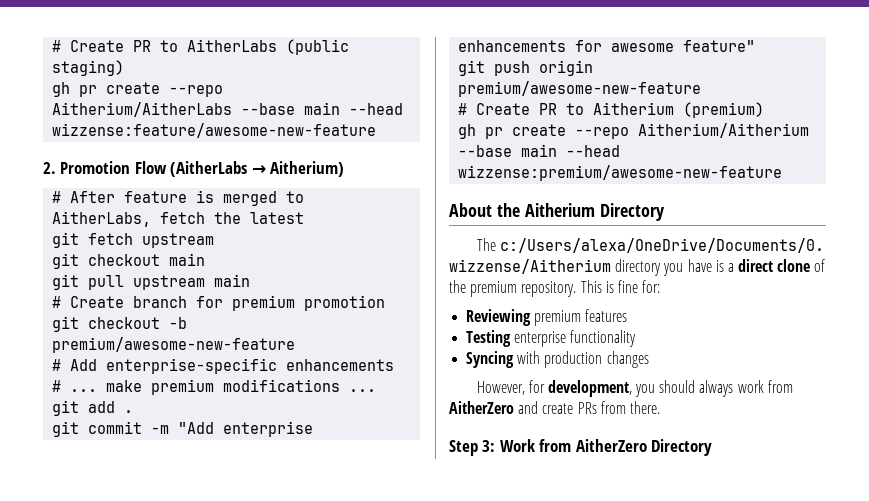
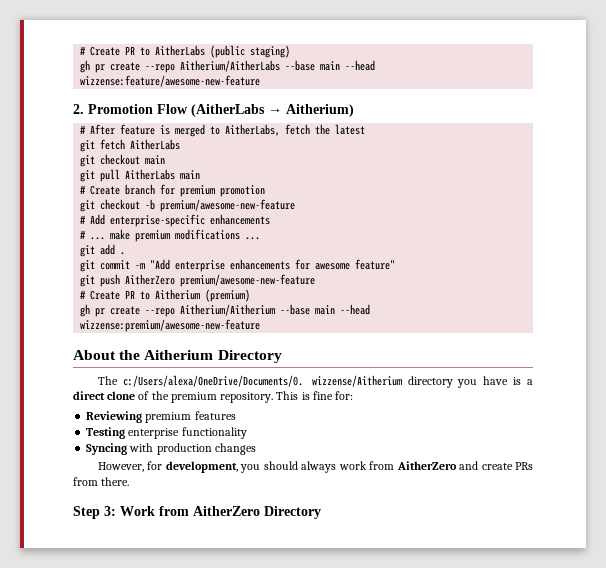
- git fetch upstream
+ git fetch AitherLabs
- git pull upstream main
+ git pull AitherLabs main
- git push origin premium/awesome-new-feature
+ git push AitherZero premium/awesome-new-feature

